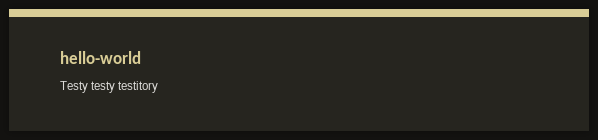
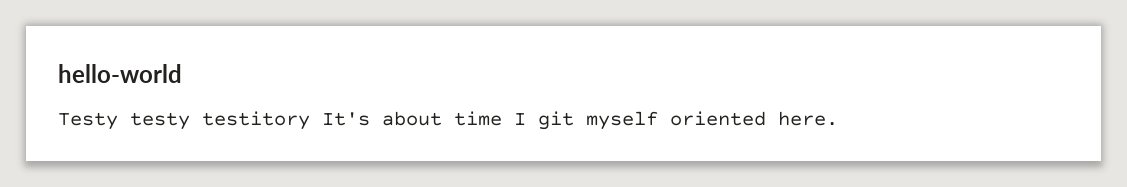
- Testy testy testitory
+ Testy testy testitory It's about time I git myself oriented here.

